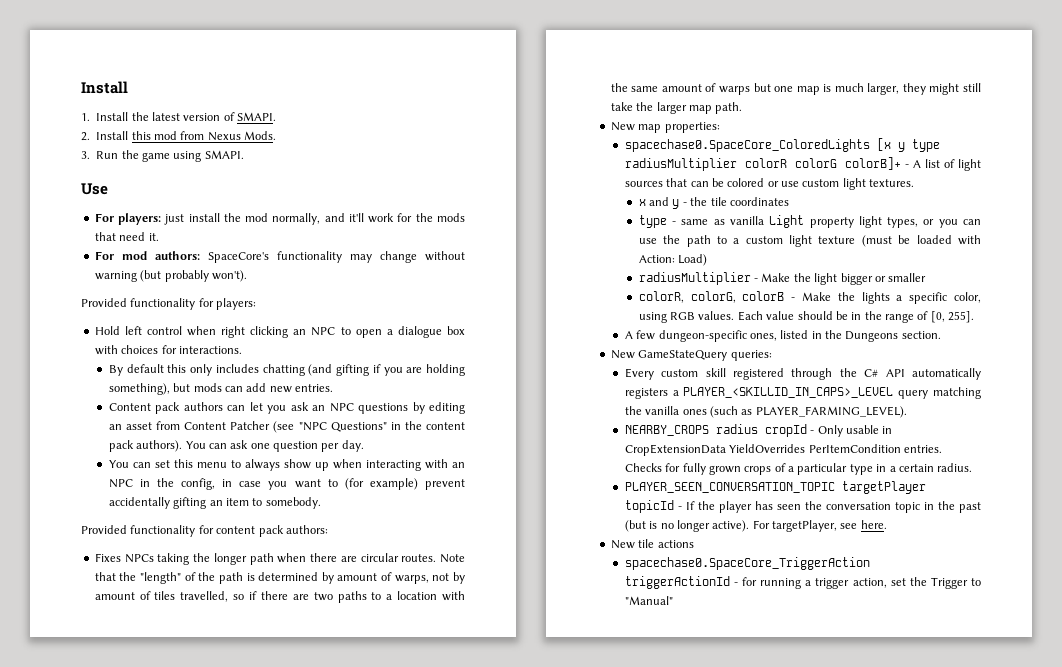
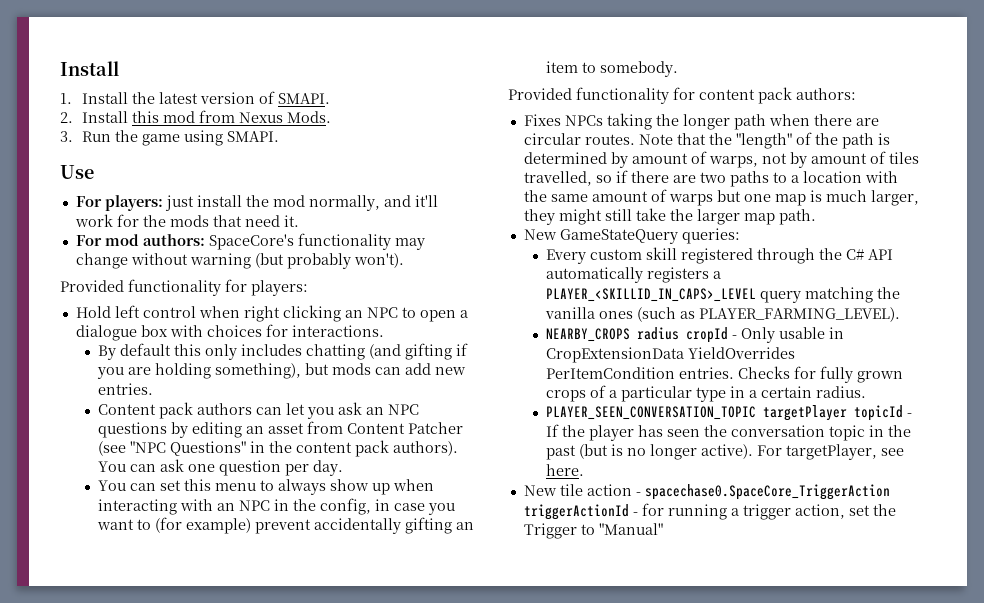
- New map properties:
- spacechase0.SpaceCore_ColoredLights [x y type radiusMultiplier colorR colorG colorB]+ - A list of light sources that can be colored or use custom light textures.
- x and y - the tile coordinates
- type - same as vanilla Light property light types, or you can use the path to a custom light texture (must be loaded with Action: Load)
- radiusMultiplier - Make the light bigger or smaller
- colorR, colorG, colorB - Make the lights a specific color, using RGB values. Each value should be in the range of [0, 255].
- A few dungeon-specific ones, listed in the Dungeons section.
- New tile actions
- spacechase0.SpaceCore_TriggerAction triggerActionId - for running a trigger action, set the Trigger to "Manual"
+ New tile action - spacechase0.SpaceCore_TriggerAction triggerActionId - for running a trigger action, set the Trigger to "Manual"

